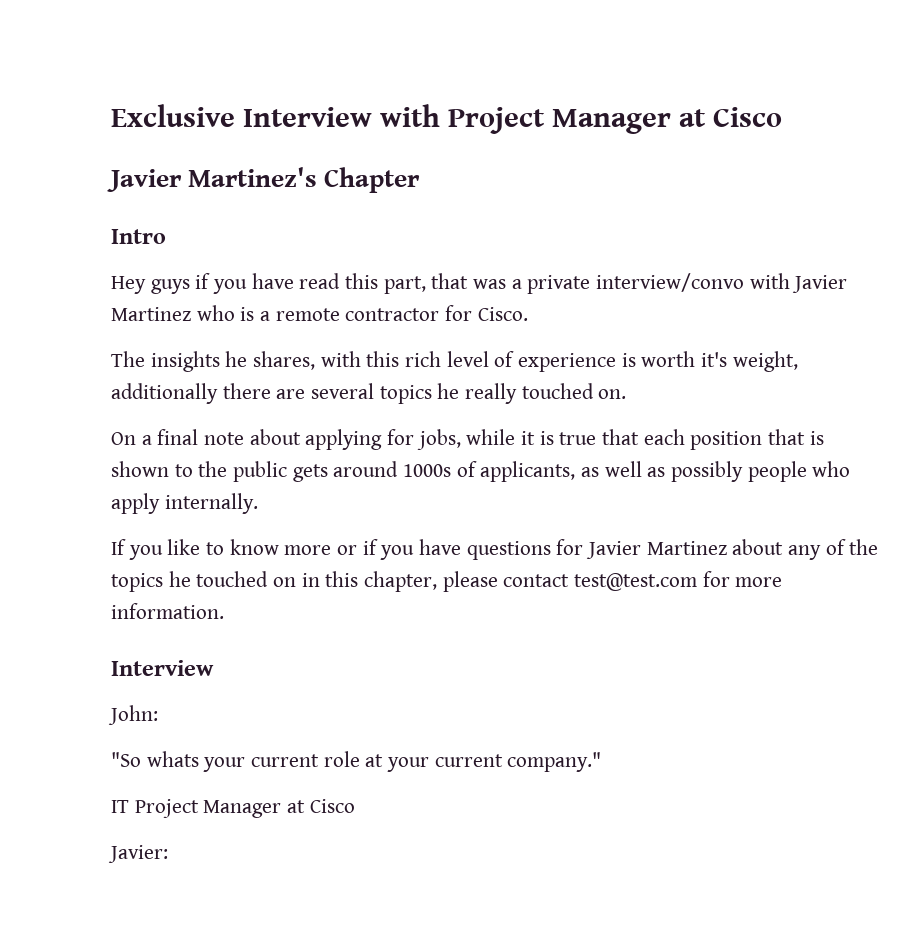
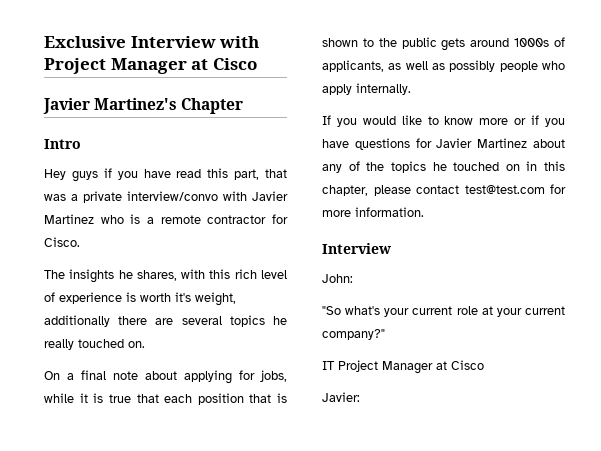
- If you like to know more or if you have questions for Javier Martinez about any of the topics he touched on in this chapter, please contact test@test.com for more information.
+ If you would like to know more or if you have questions for Javier Martinez about any of the topics he touched on in this chapter, please contact test@test.com for more information.
- "So whats your current role at your current company."
+ "So what's your current role at your current company?"

